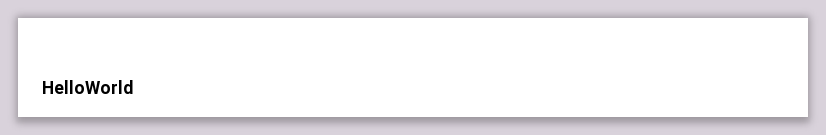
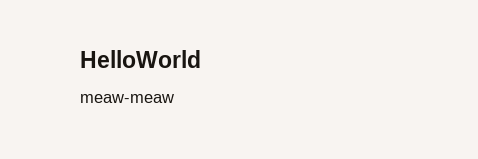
+ meaw-meaw

